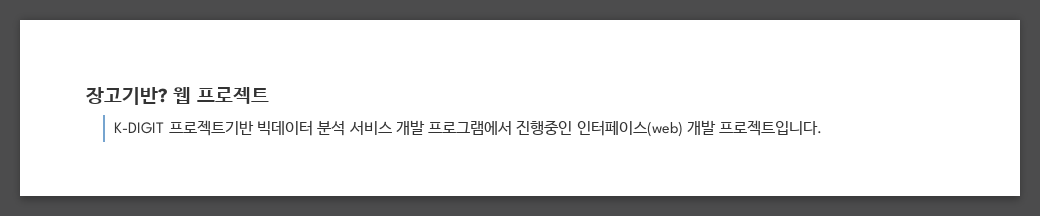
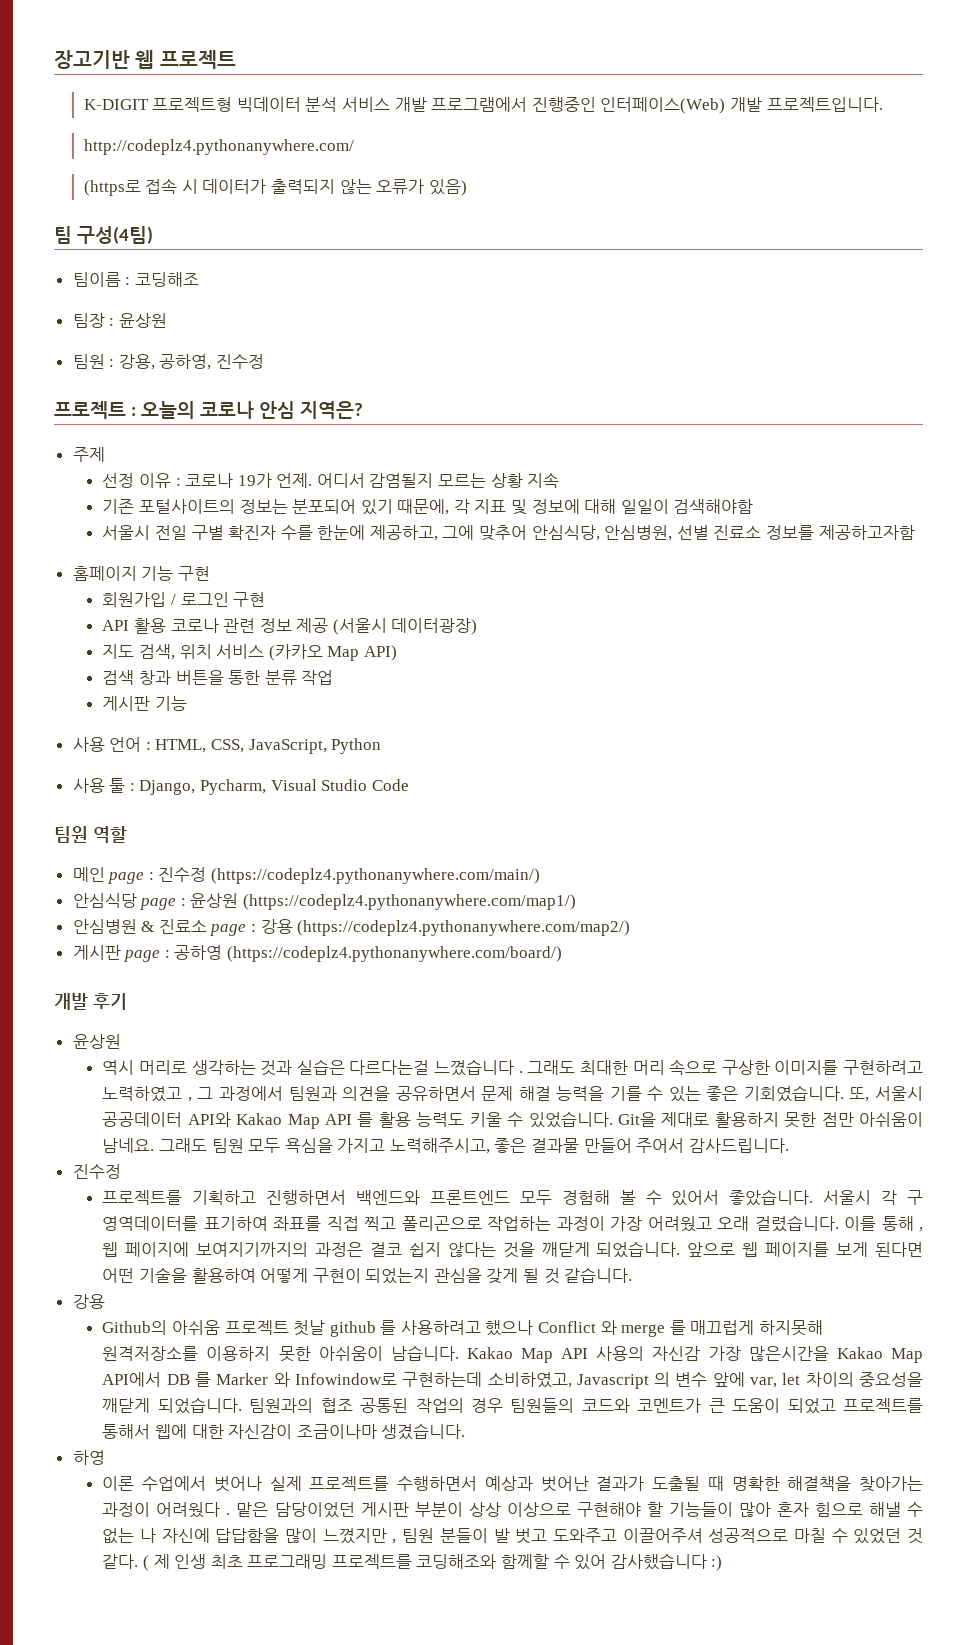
- 장고기반? 웹 프로젝트
+ 장고기반 웹 프로젝트
- K-DIGIT 프로젝트기반 빅데이터 분석 서비스 개발 프로그램에서 진행중인 인터페이스(web) 개발 프로젝트입니다.
+ K-DIGIT 프로젝트형 빅데이터 분석 서비스 개발 프로그램에서 진행중인 인터페이스(Web) 개발 프로젝트입니다.
+ http://codeplz4.pythonanywhere.com/
+ (https로 접속 시 데이터가 출력되지 않는 오류가 있음)
+ 팀 구성(4팀)
+ 팀이름 : 코딩해조
+ 팀장 : 윤상원
+ 팀원 : 강용, 공하영, 진수정
+ 프로젝트 : 오늘의 코로나 안심 지역은?
+ 주제
+ 선정 이유 : 코로나 19가 언제. 어디서 감염될지 모르는 상황 지속
+ 기존 포털사이트의 정보는 분포되어 있기 때문에, 각 지표 및 정보에 대해 일일이 검색해야함
+ 서울시 전일 구별 확진자 수를 한눈에 제공하고, 그에 맞추어 안심식당, 안심병원, 선별 진료소 정보를 제공하고자함
+ 홈페이지 기능 구현
+ 회원가입 / 로그인 구현
+ API 활용 코로나 관련 정보 제공 (서울시 데이터광장)
+ 지도 검색, 위치 서비스 (카카오 Map API)
+ 검색 창과 버튼을 통한 분류 작업
+ 게시판 기능
+ 사용 언어 : HTML, CSS, JavaScript, Python
+ 사용 툴 : Django, Pycharm, Visual Studio Code
+ 팀원 역할
+ 메인 page : 진수정 (https://codeplz4.pythonanywhere.com/main/)
+ 안심식당 page : 윤상원 (https://codeplz4.pythonanywhere.com/map1/)
+ 안심병원 & 진료소 page : 강용 (https://codeplz4.pythonanywhere.com/map2/)
+ 게시판 page : 공하영 (https://codeplz4.pythonanywhere.com/board/)
+ 개발 후기
+ 윤상원
+ 역시 머리로 생각하는 것과 실습은 다르다는걸 느꼈습니다 . 그래도 최대한 머리 속으로 구상한 이미지를 구현하려고 노력하였고 , 그 과정에서 팀원과 의견을 공유하면서 문제 해결 능력을 기를 수 있는 좋은 기회였습니다. 또, 서울시 공공데이터 API와 Kakao Map API 를 활용 능력도 키울 수 있었습니다. Git을 제대로 활용하지 못한 점만 아쉬움이 남네요. 그래도 팀원 모두 욕심을 가지고 노력해주시고, 좋은 결과물 만들어 주어서 감사드립니다.
+ 진수정
+ 프로젝트를 기획하고 진행하면서 백엔드와 프론트엔드 모두 경험해 볼 수 있어서 좋았습니다. 서울시 각 구 영역데이터를 표기하여 좌표를 직접 찍고 폴리곤으로 작업하는 과정이 가장 어려웠고 오래 걸렸습니다. 이를 통해 , 웹 페이지에 보여지기까지의 과정은 결코 쉽지 않다는 것을 깨닫게 되었습니다. 앞으로 웹 페이지를 보게 된다면 어떤 기술을 활용하여 어떻게 구현이 되었는지 관심을 갖게 될 것 같습니다.
+ 강용
+ Github의 아쉬움 프로젝트 첫날 github 를 사용하려고 했으나 Conflict 와 merge 를 매끄럽게 하지못해 원격저장소를 이용하지 못한 아쉬움이 남습니다. Kakao Map API 사용의 자신감 가장 많은시간을 Kakao Map API에서 DB 를 Marker 와 Infowindow로 구현하는데 소비하였고, Javascript 의 변수 앞에 var, let 차이의 중요성을 깨닫게 되었습니다. 팀원과의 협조 공통된 작업의 경우 팀원들의 코드와 코멘트가 큰 도움이 되었고 프로젝트를 통해서 웹에 대한 자신감이 조금이나마 생겼습니다.
+ 하영
+ 이론 수업에서 벗어나 실제 프로젝트를 수행하면서 예상과 벗어난 결과가 도출될 때 명확한 해결책을 찾아가는 과정이 어려웠다 . 맡은 담당이었던 게시판 부분이 상상 이상으로 구현해야 할 기능들이 많아 혼자 힘으로 해낼 수 없는 나 자신에 답답함을 많이 느꼈지만 , 팀원 분들이 발 벗고 도와주고 이끌어주셔 성공적으로 마칠 수 있었던 것 같다. ( 제 인생 최초 프로그래밍 프로젝트를 코딩해조와 함께할 수 있어 감사했습니다 :)

